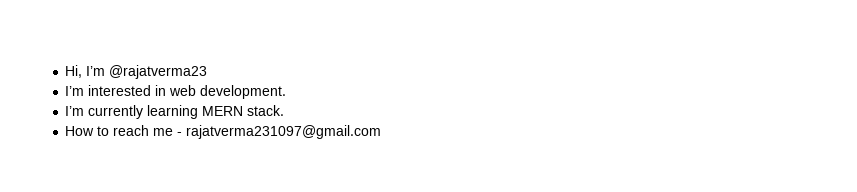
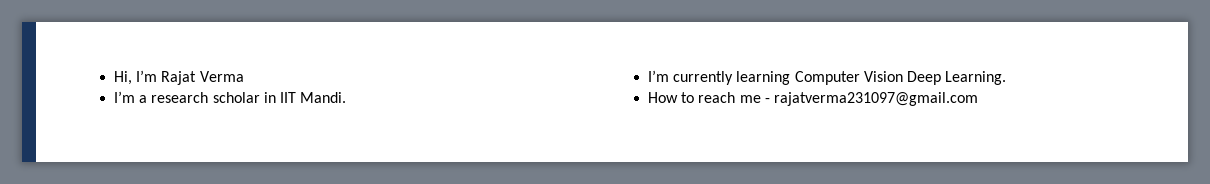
- Hi, I’m @rajatverma23
- I’m interested in web development.
+ Hi, I’m Rajat Verma
+ I’m a research scholar in IIT Mandi.
- I’m currently learning MERN stack.
+ I’m currently learning Computer Vision Deep Learning.

